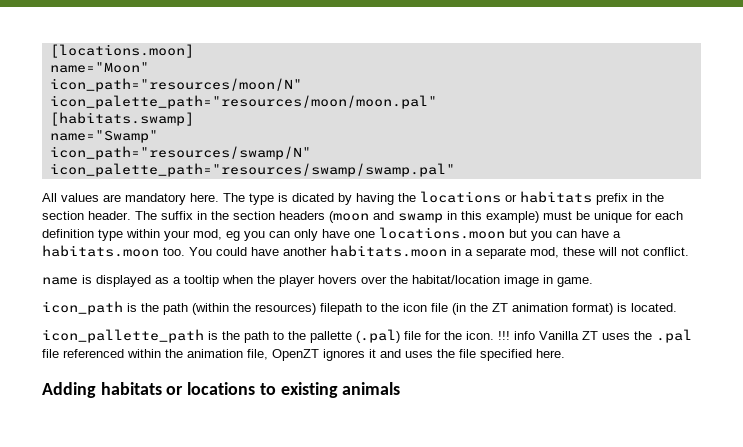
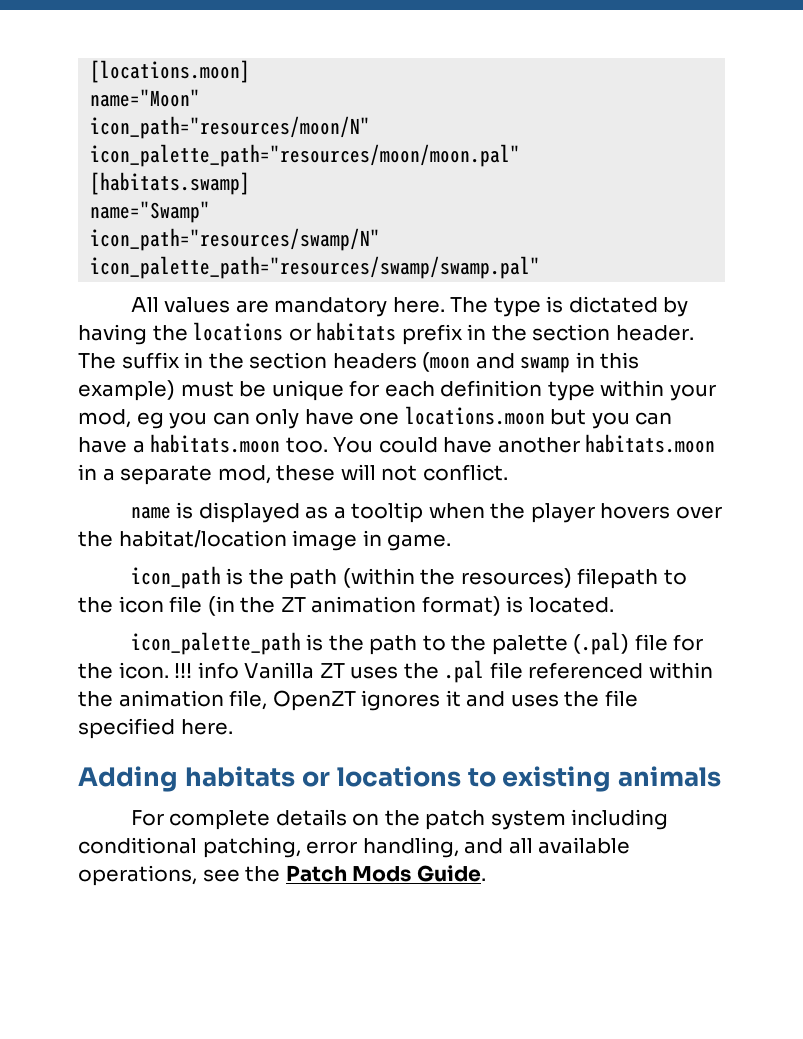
- The type is dicated by having the locations or habitats prefix in the section header.
+ The type is dictated by having the locations or habitats prefix in the section header.
- icon_pallette_path is the path to the pallette (.pal) file for the icon.
+ icon_palette_path is the path to the palette (.pal) file for the icon.
+ For complete details on the patch system including conditional patching, error handling, and all available operations, see the Patch Mods Guide.

